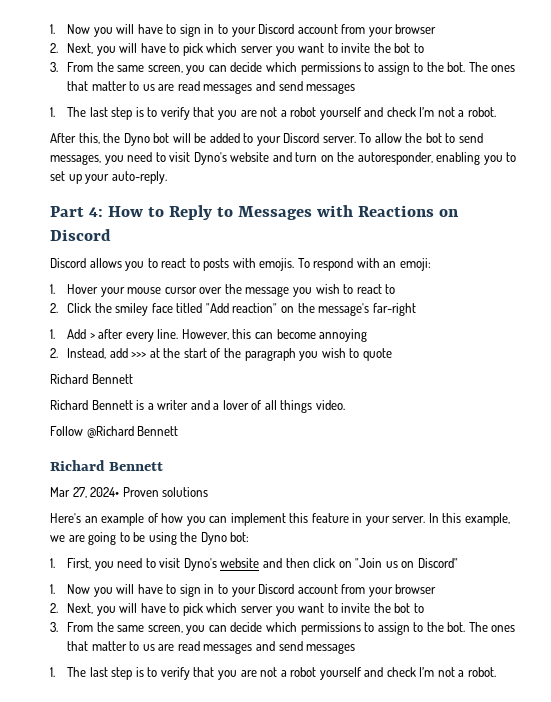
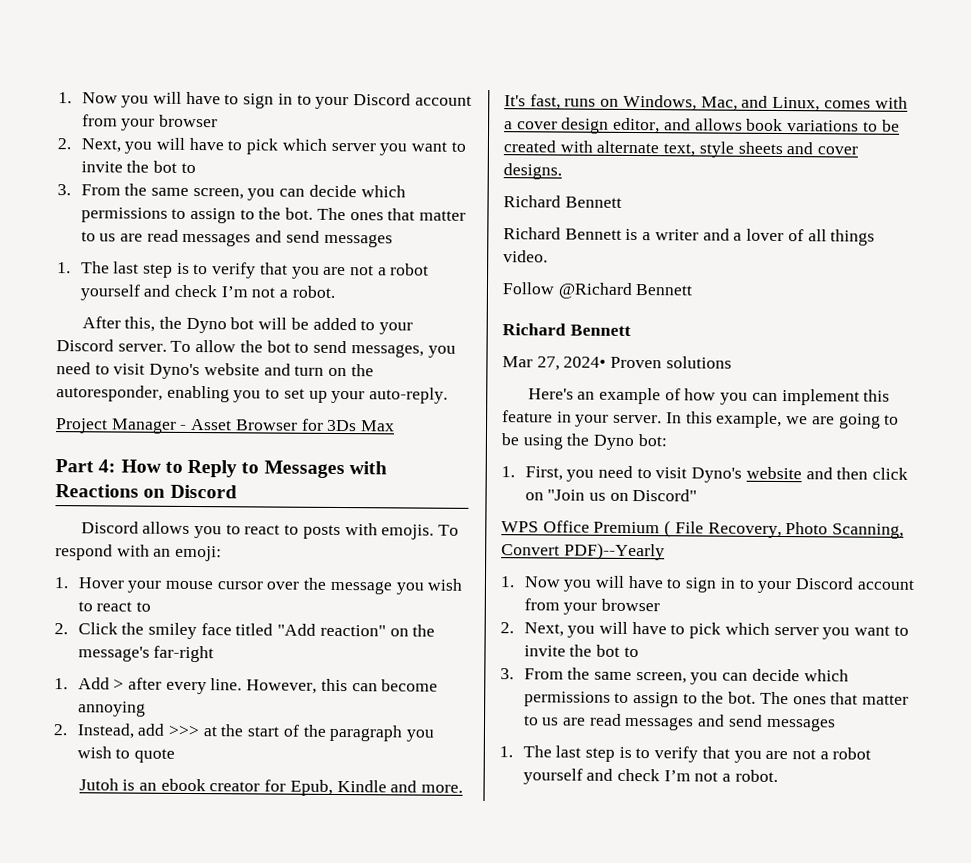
+ Project Manager - Asset Browser for 3Ds Max
+ Jutoh is an ebook creator for Epub, Kindle and more. It's fast, runs on Windows, Mac, and Linux, comes with a cover design editor, and allows book variations to be created with alternate text, style sheets and cover designs.
+ WPS Office Premium ( File Recovery, Photo Scanning, Convert PDF)--Yearly

